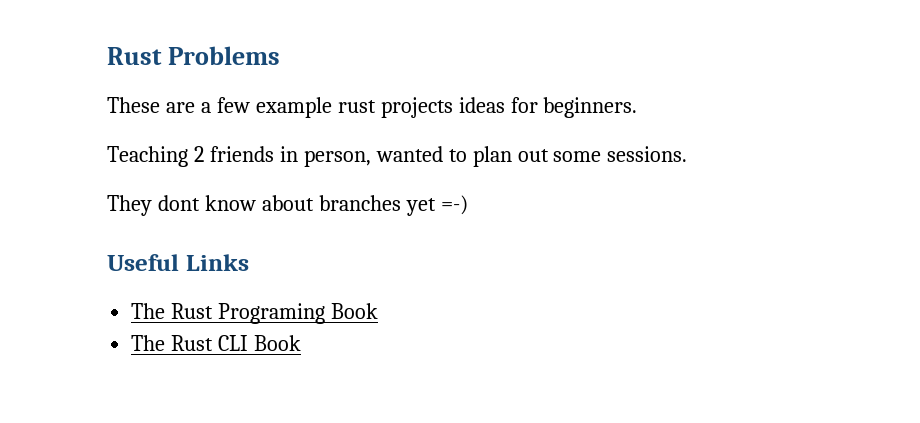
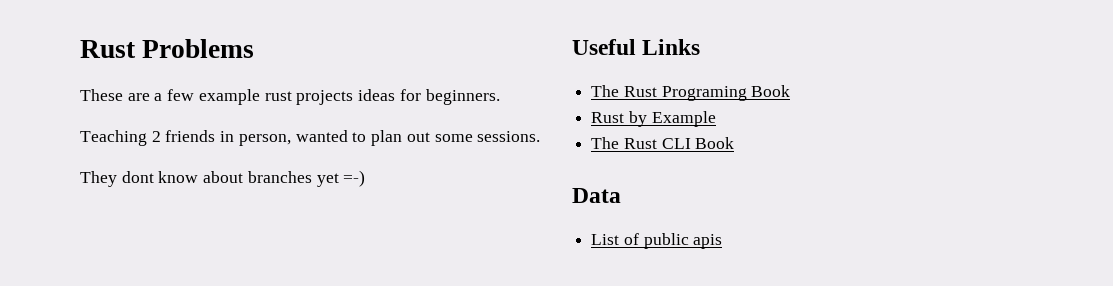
+ Rust by Example
+ Data
+ List of public apis

